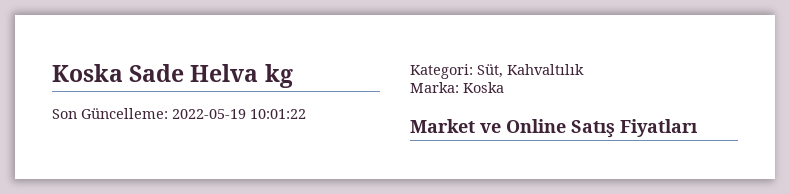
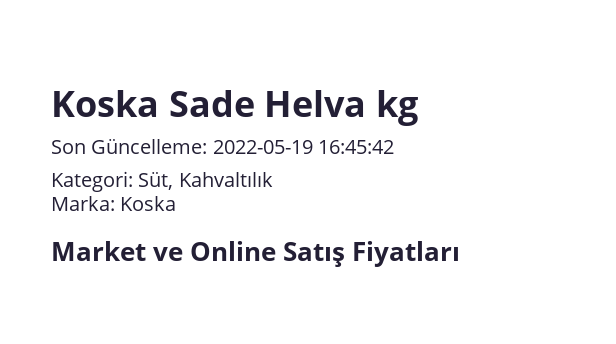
- Son Güncelleme: 2022-05-19 10:01:22
+ Son Güncelleme: 2022-05-19 16:45:42

